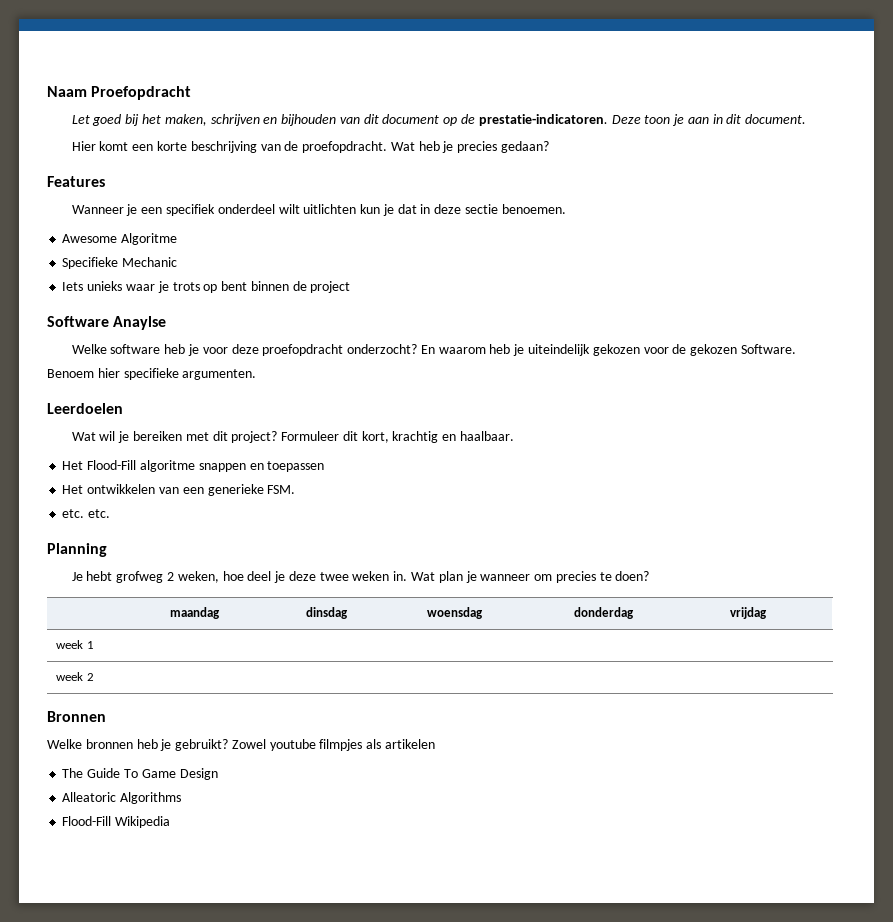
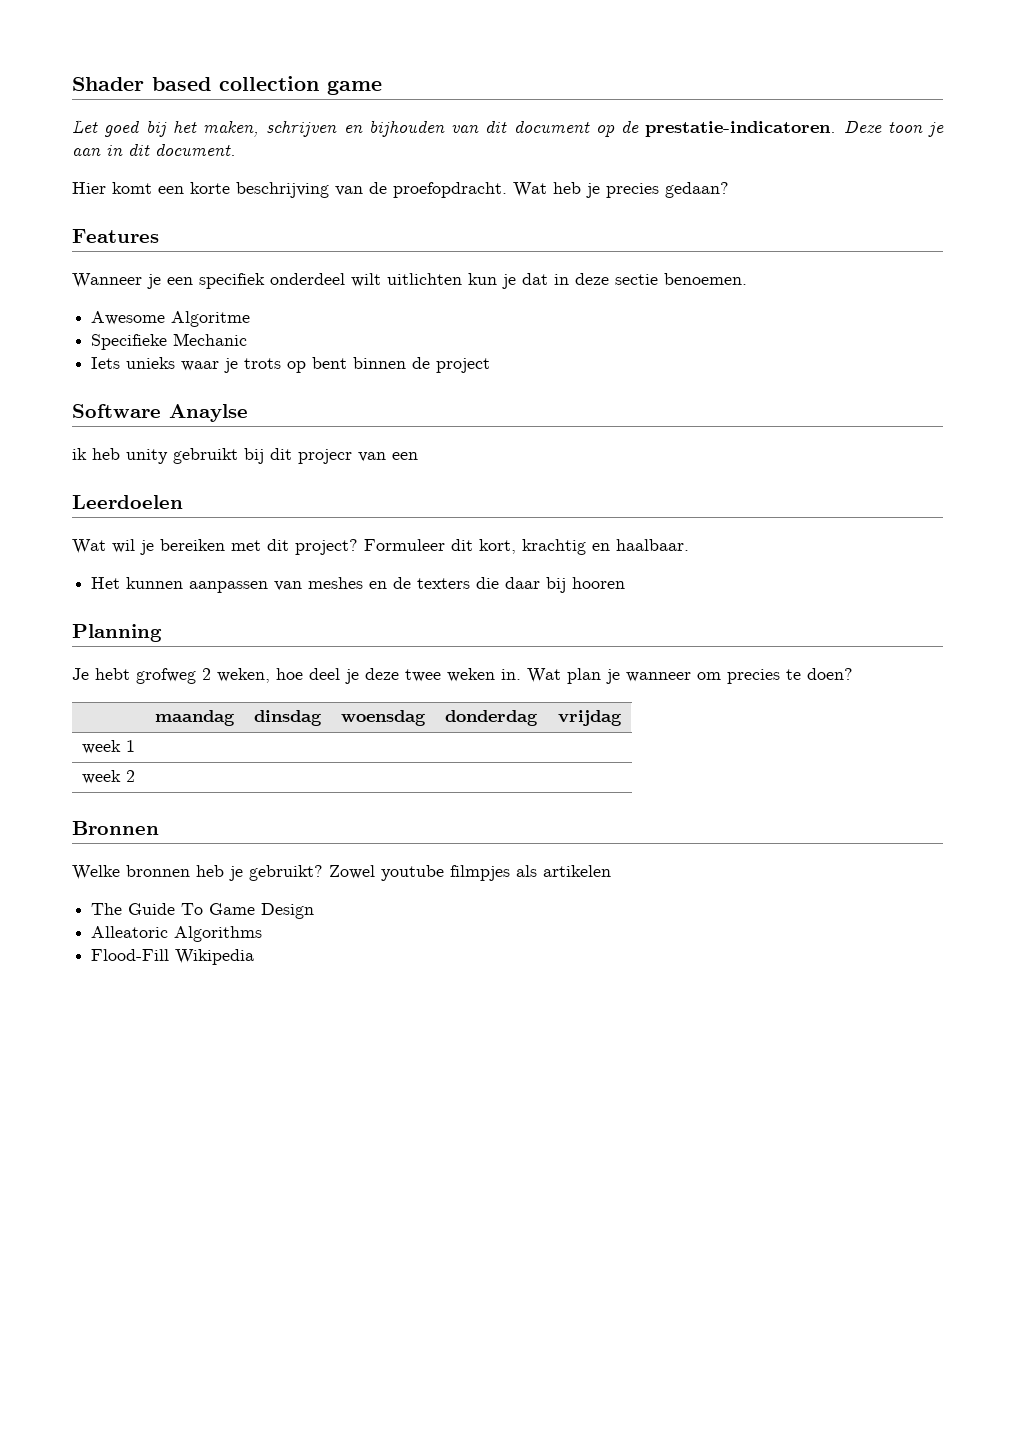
- Naam Proefopdracht
+ Shader based collection game
- Welke software heb je voor deze proefopdracht onderzocht? En waarom heb je uiteindelijk gekozen voor de gekozen Software. Benoem hier specifieke argumenten.
+ ik heb unity gebruikt bij dit projecr van een
- Het Flood-Fill algoritme snappen en toepassen
- Het ontwikkelen van een generieke FSM.
- etc. etc.
+ Het kunnen aanpassen van meshes en de texters die daar bij hooren

